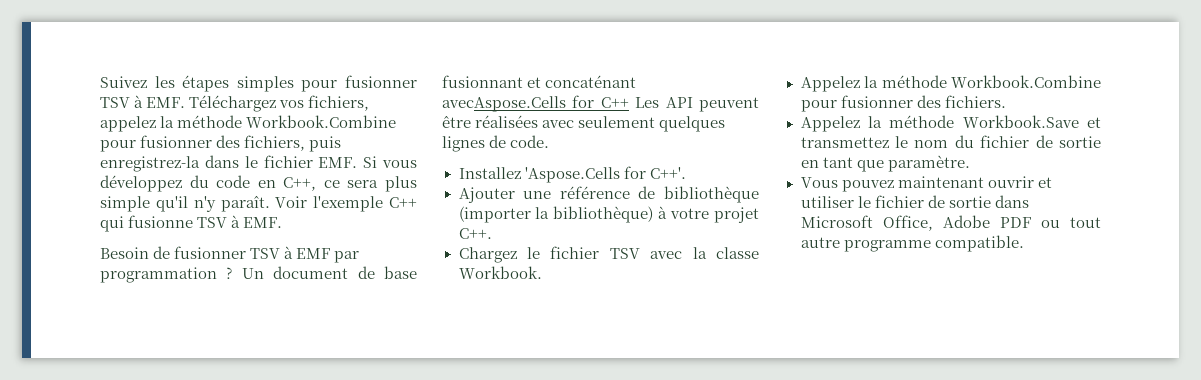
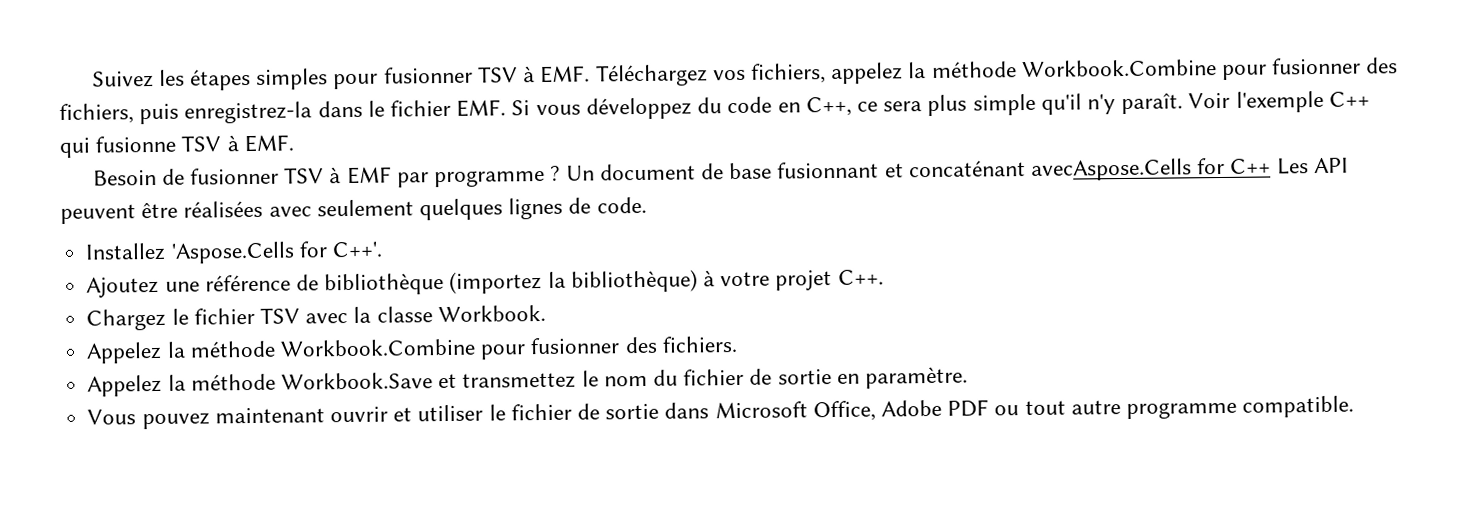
- Besoin de fusionner TSV à EMF par programmation ?
+ Besoin de fusionner TSV à EMF par programme ?
- Ajouter une référence de bibliothèque (importer la bibliothèque) à votre projet C++.
+ Ajoutez une référence de bibliothèque (importez la bibliothèque) à votre projet C++.
- Appelez la méthode Workbook.Save et transmettez le nom du fichier de sortie en tant que paramètre.
+ Appelez la méthode Workbook.Save et transmettez le nom du fichier de sortie en paramètre.

